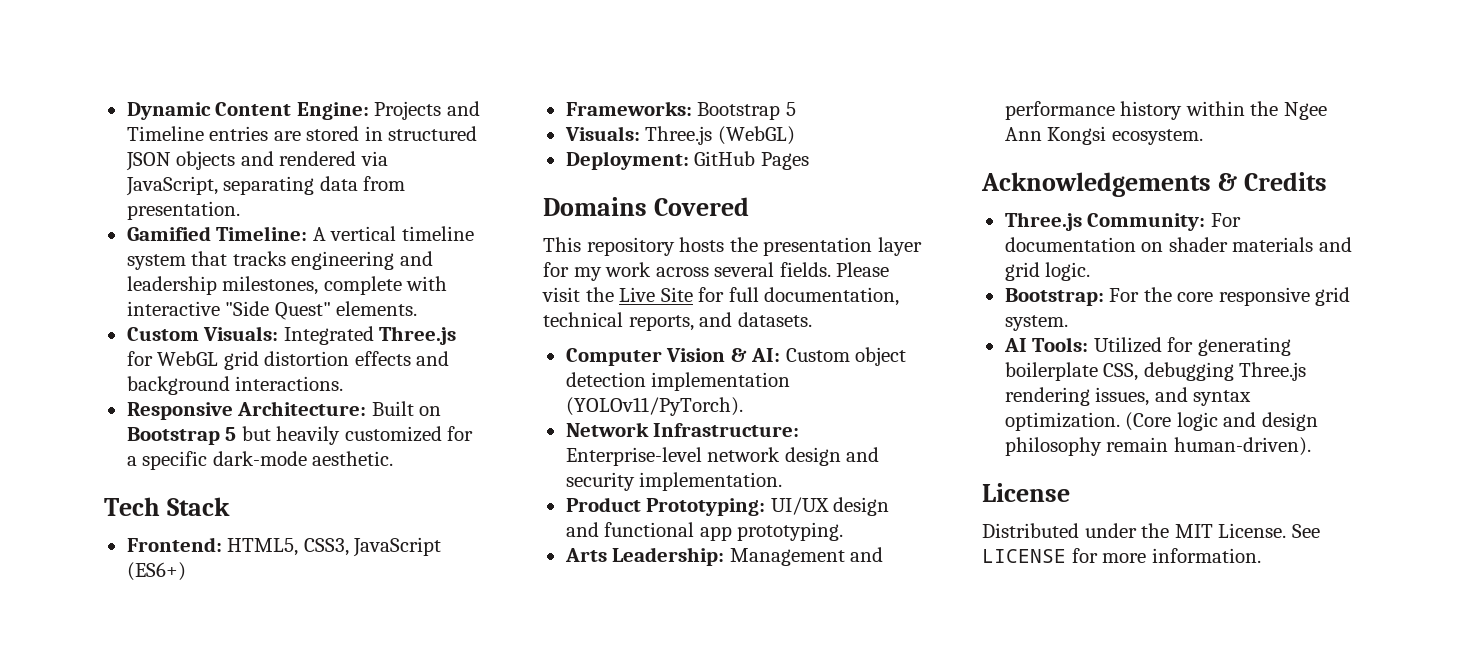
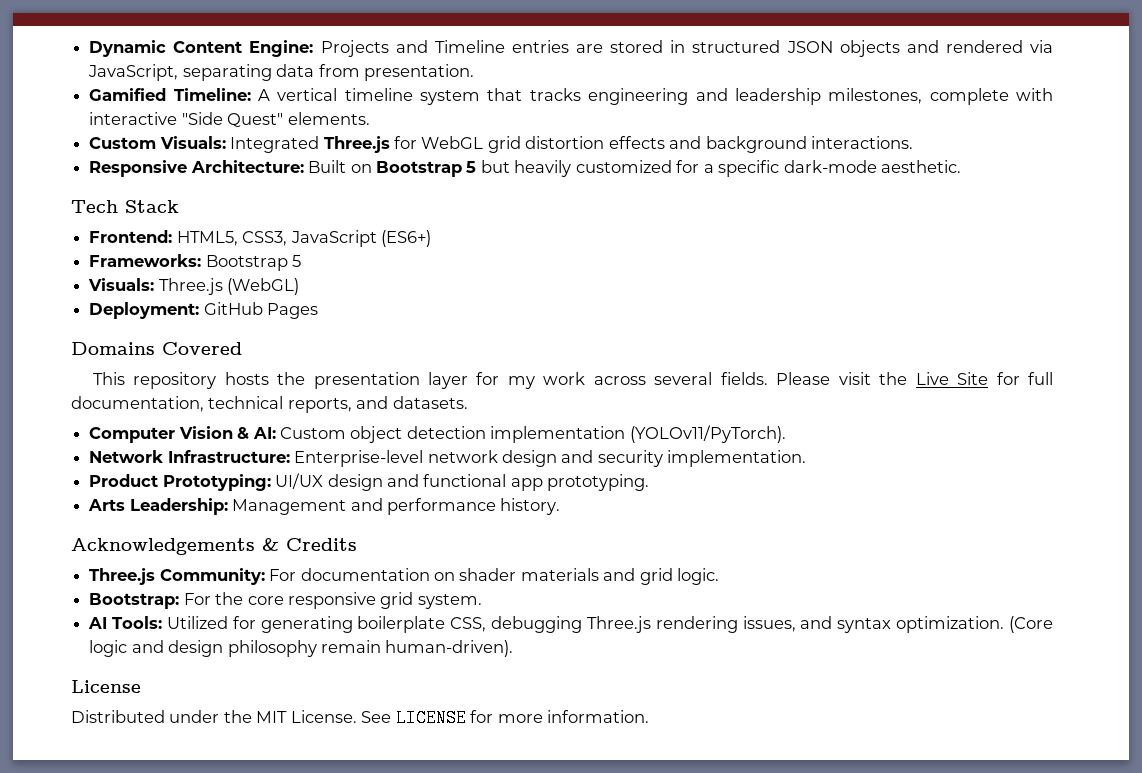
- Arts Leadership: Management and performance history within the Ngee Ann Kongsi ecosystem.
+ Arts Leadership: Management and performance history.

